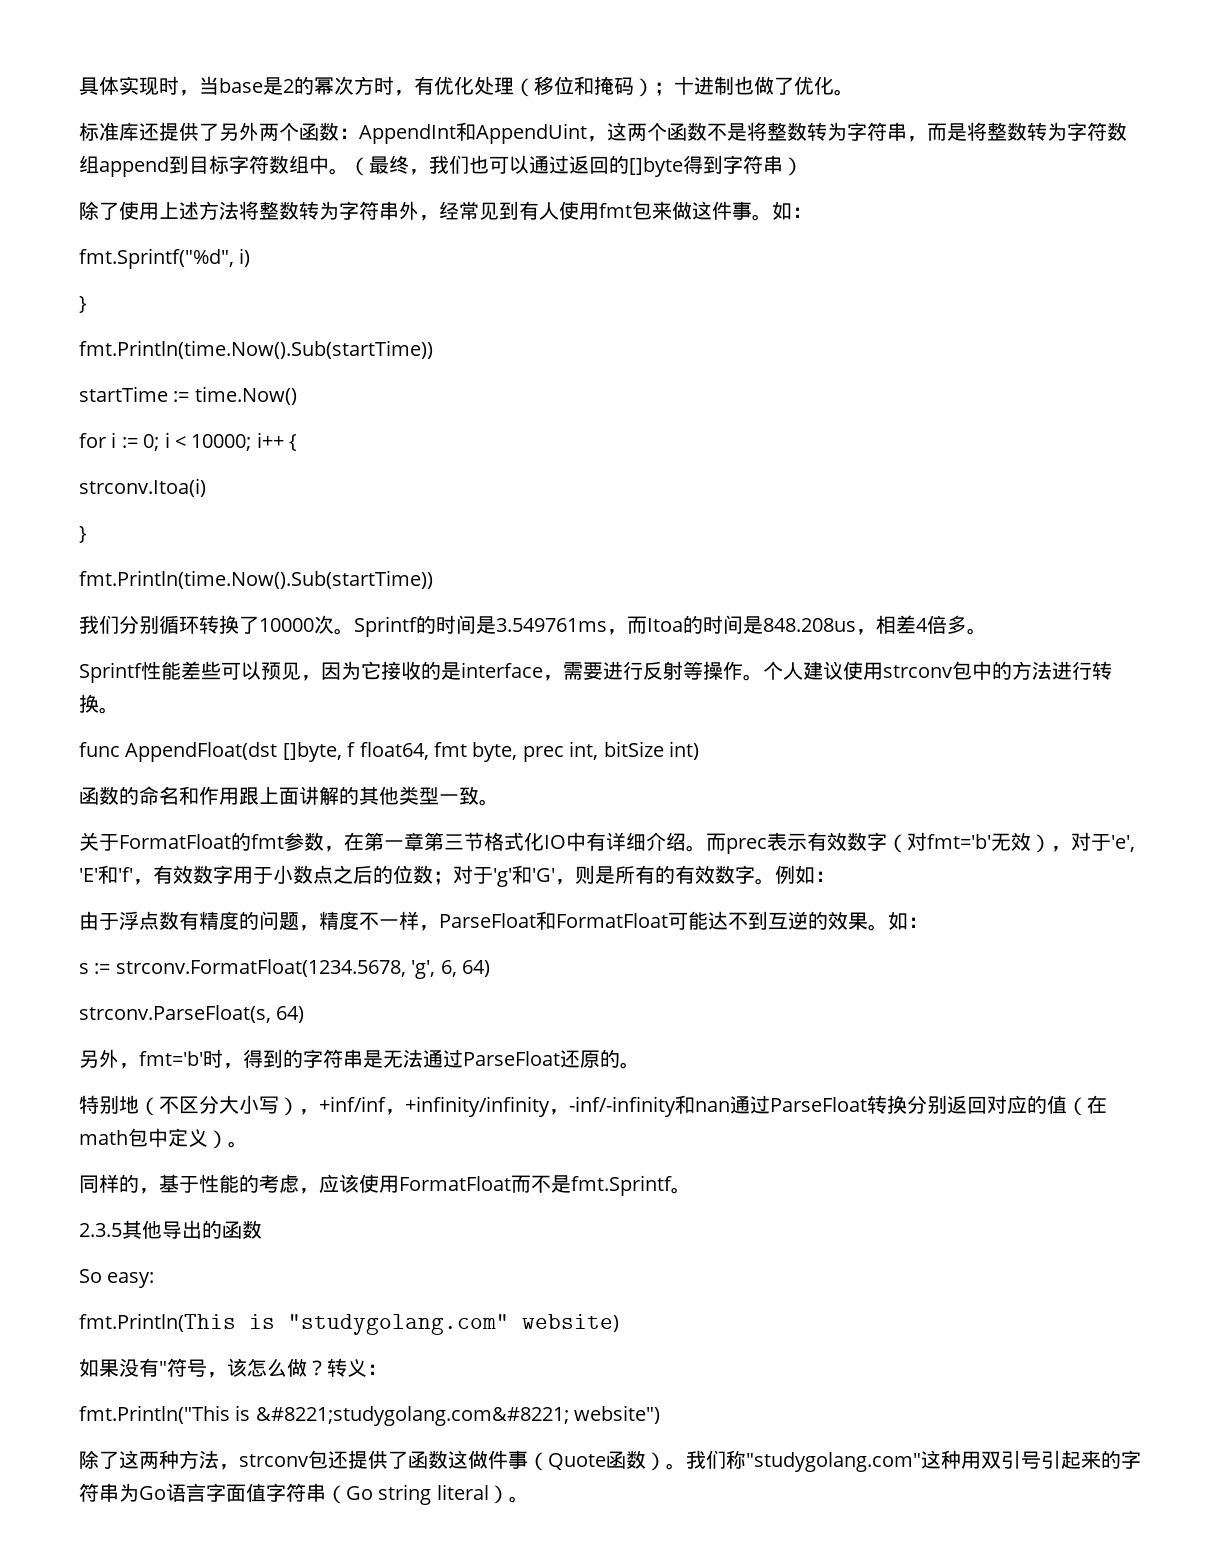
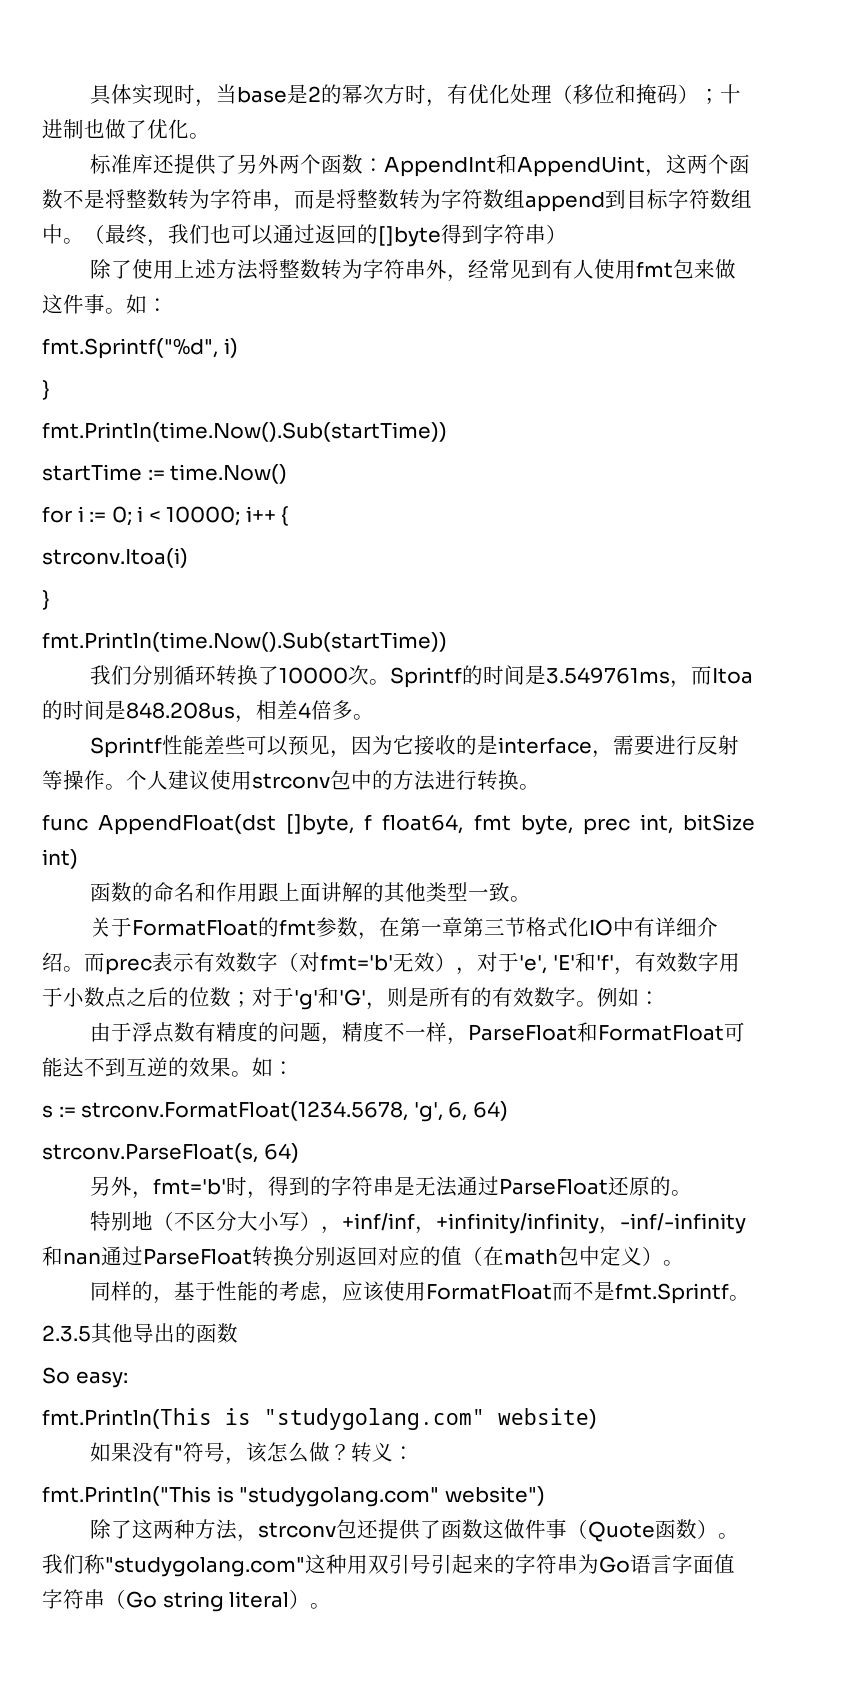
- fmt.Println("This is &#8221;studygolang.com&#8221; website")
+ fmt.Println("This is "studygolang.com" website")

